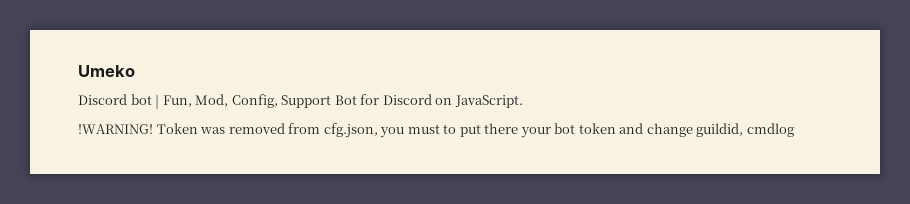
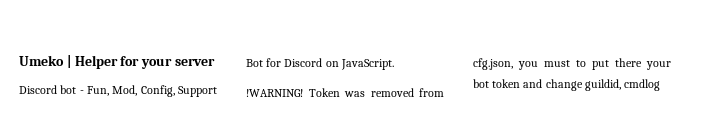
- Umeko
+ Umeko | Helper for your server
- Discord bot | Fun, Mod, Config, Support Bot for Discord on JavaScript.
+ Discord bot - Fun, Mod, Config, Support Bot for Discord on JavaScript.

